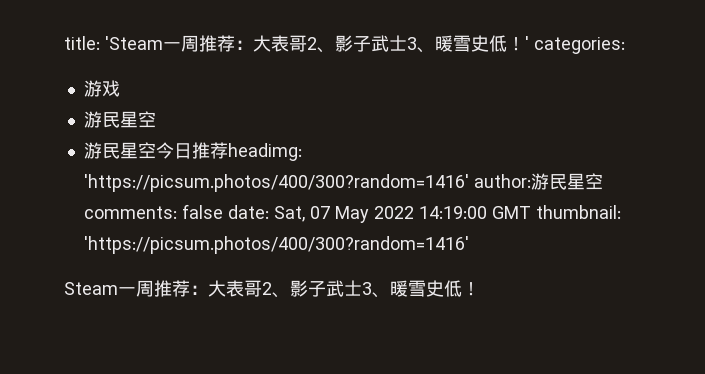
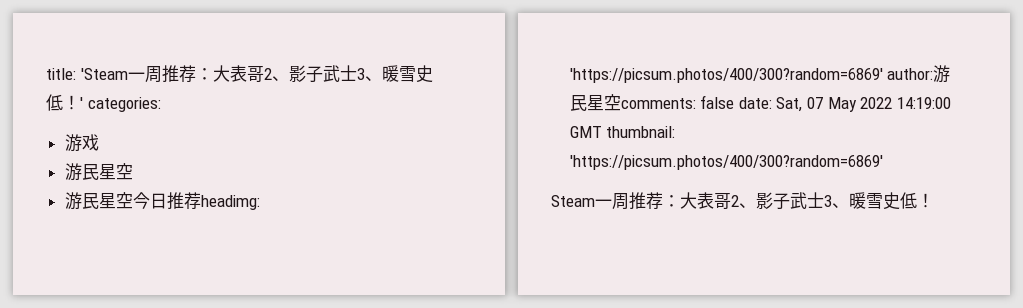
- 游民星空今日推荐headimg: 'https://picsum.photos/400/300?random=1416' author:游民星空comments: false date: Sat, 07 May 2022 14:19:00 GMT thumbnail: 'https://picsum.photos/400/300?random=1416'
+ 游民星空今日推荐headimg: 'https://picsum.photos/400/300?random=6869' author:游民星空comments: false date: Sat, 07 May 2022 14:19:00 GMT thumbnail: 'https://picsum.photos/400/300?random=6869'

